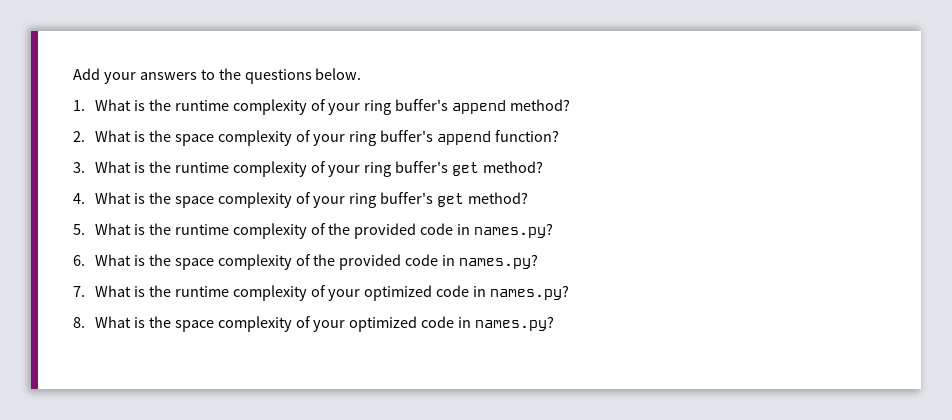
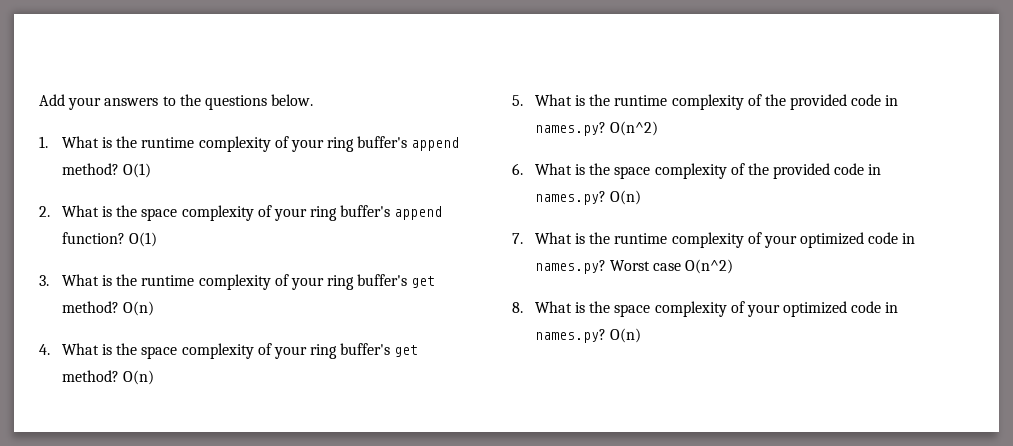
- 1. What is the runtime complexity of your ring buffer's append method?
+ 1. What is the runtime complexity of your ring buffer's append method? O(1)
- 2. What is the space complexity of your ring buffer's append function?
+ 2. What is the space complexity of your ring buffer's append function? O(1)
- 3. What is the runtime complexity of your ring buffer's get method?
+ 3. What is the runtime complexity of your ring buffer's get method? O(n)
- 4. What is the space complexity of your ring buffer's get method?
+ 4. What is the space complexity of your ring buffer's get method? O(n)
- 5. What is the runtime complexity of the provided code in names.py?
+ 5. What is the runtime complexity of the provided code in names.py? O(n^2)
- 6. What is the space complexity of the provided code in names.py?
+ 6. What is the space complexity of the provided code in names.py? O(n)
+ Worst case O(n^2)
- 8. What is the space complexity of your optimized code in names.py?
+ 8. What is the space complexity of your optimized code in names.py? O(n)

